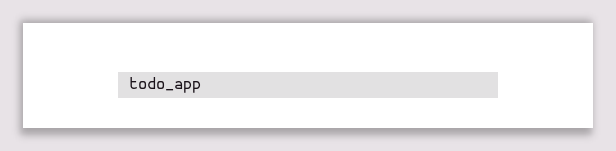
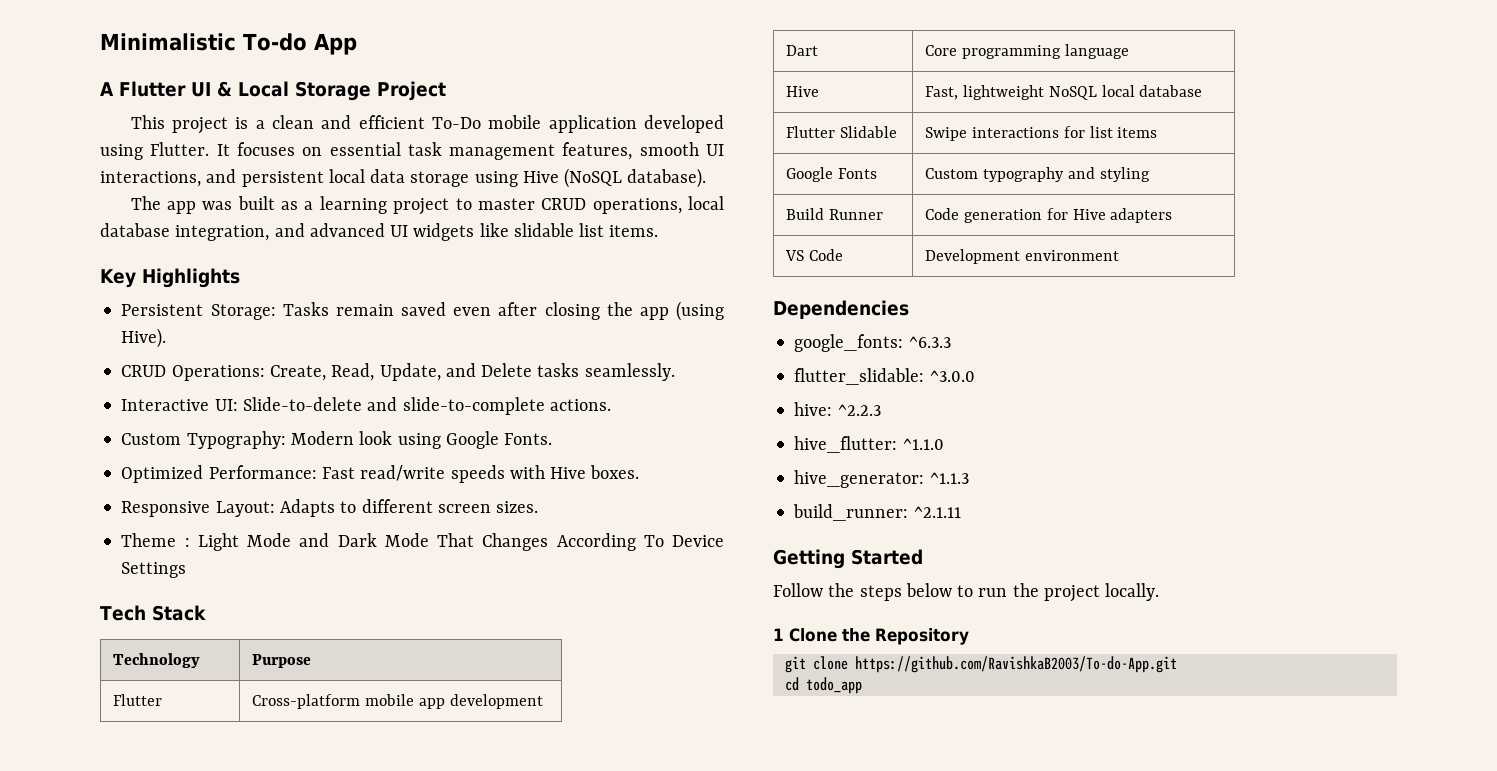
- todo_app
+ Minimalistic To-do App
+ A Flutter UI & Local Storage Project
+ This project is a clean and efficient To-Do mobile application developed using Flutter. It focuses on essential task management features, smooth UI interactions, and persistent local data storage using Hive (NoSQL database).
+ The app was built as a learning project to master CRUD operations, local database integration, and advanced UI widgets like slidable list items.
+ Key Highlights
+ Persistent Storage: Tasks remain saved even after closing the app (using Hive).
+ CRUD Operations: Create, Read, Update, and Delete tasks seamlessly.
+ Interactive UI: Slide-to-delete and slide-to-complete actions.
+ Custom Typography: Modern look using Google Fonts.
+ Optimized Performance: Fast read/write speeds with Hive boxes.
+ Responsive Layout: Adapts to different screen sizes.
+ Theme : Light Mode and Dark Mode That Changes According To Device Settings
+ Tech Stack
+ Technology | Purpose
+ Flutter | Cross-platform mobile app development
+ Dart | Core programming language
+ Hive | Fast, lightweight NoSQL local database
+ Flutter Slidable | Swipe interactions for list items
+ Google Fonts | Custom typography and styling
+ Build Runner | Code generation for Hive adapters
+ VS Code | Development environment
+ Dependencies
+ google_fonts: ^6.3.3
+ flutter_slidable: ^3.0.0
+ hive: ^2.2.3
+ hive_flutter: ^1.1.0
+ hive_generator: ^1.1.3
+ build_runner: ^2.1.11
+ Getting Started
+ Follow the steps below to run the project locally.
+ 1 Clone the Repository
+ git clone https://github.com/RavishkaB2003/To-do-App.git
+ cd todo_app

